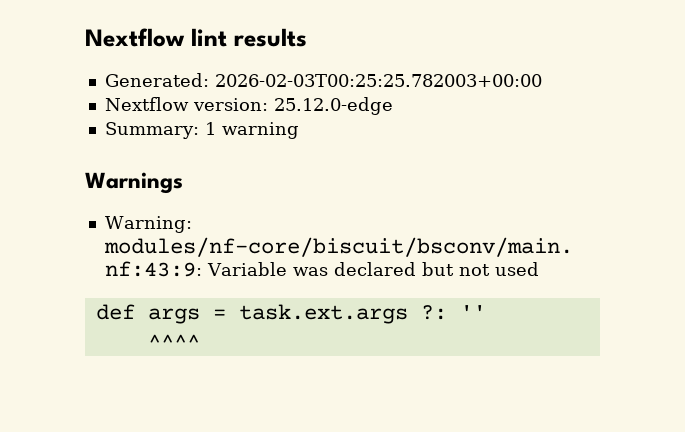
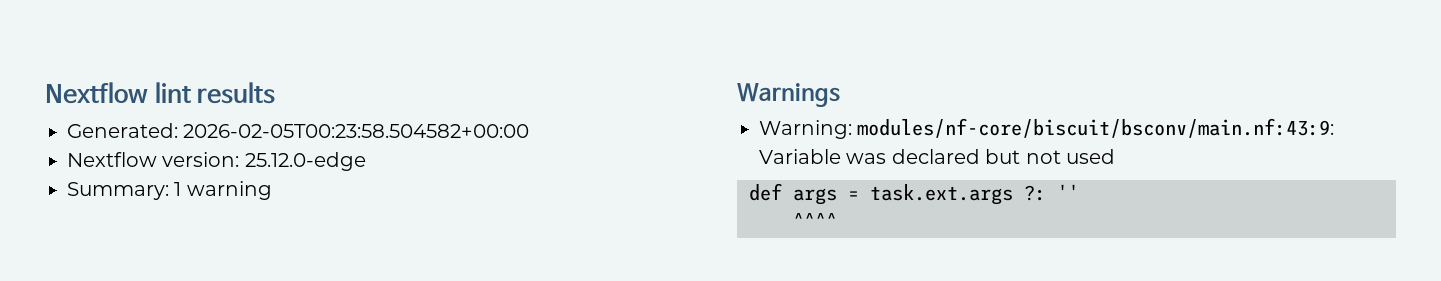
- Generated: 2026-02-03T00:25:25.782003+00:00
+ Generated: 2026-02-05T00:23:58.504582+00:00

